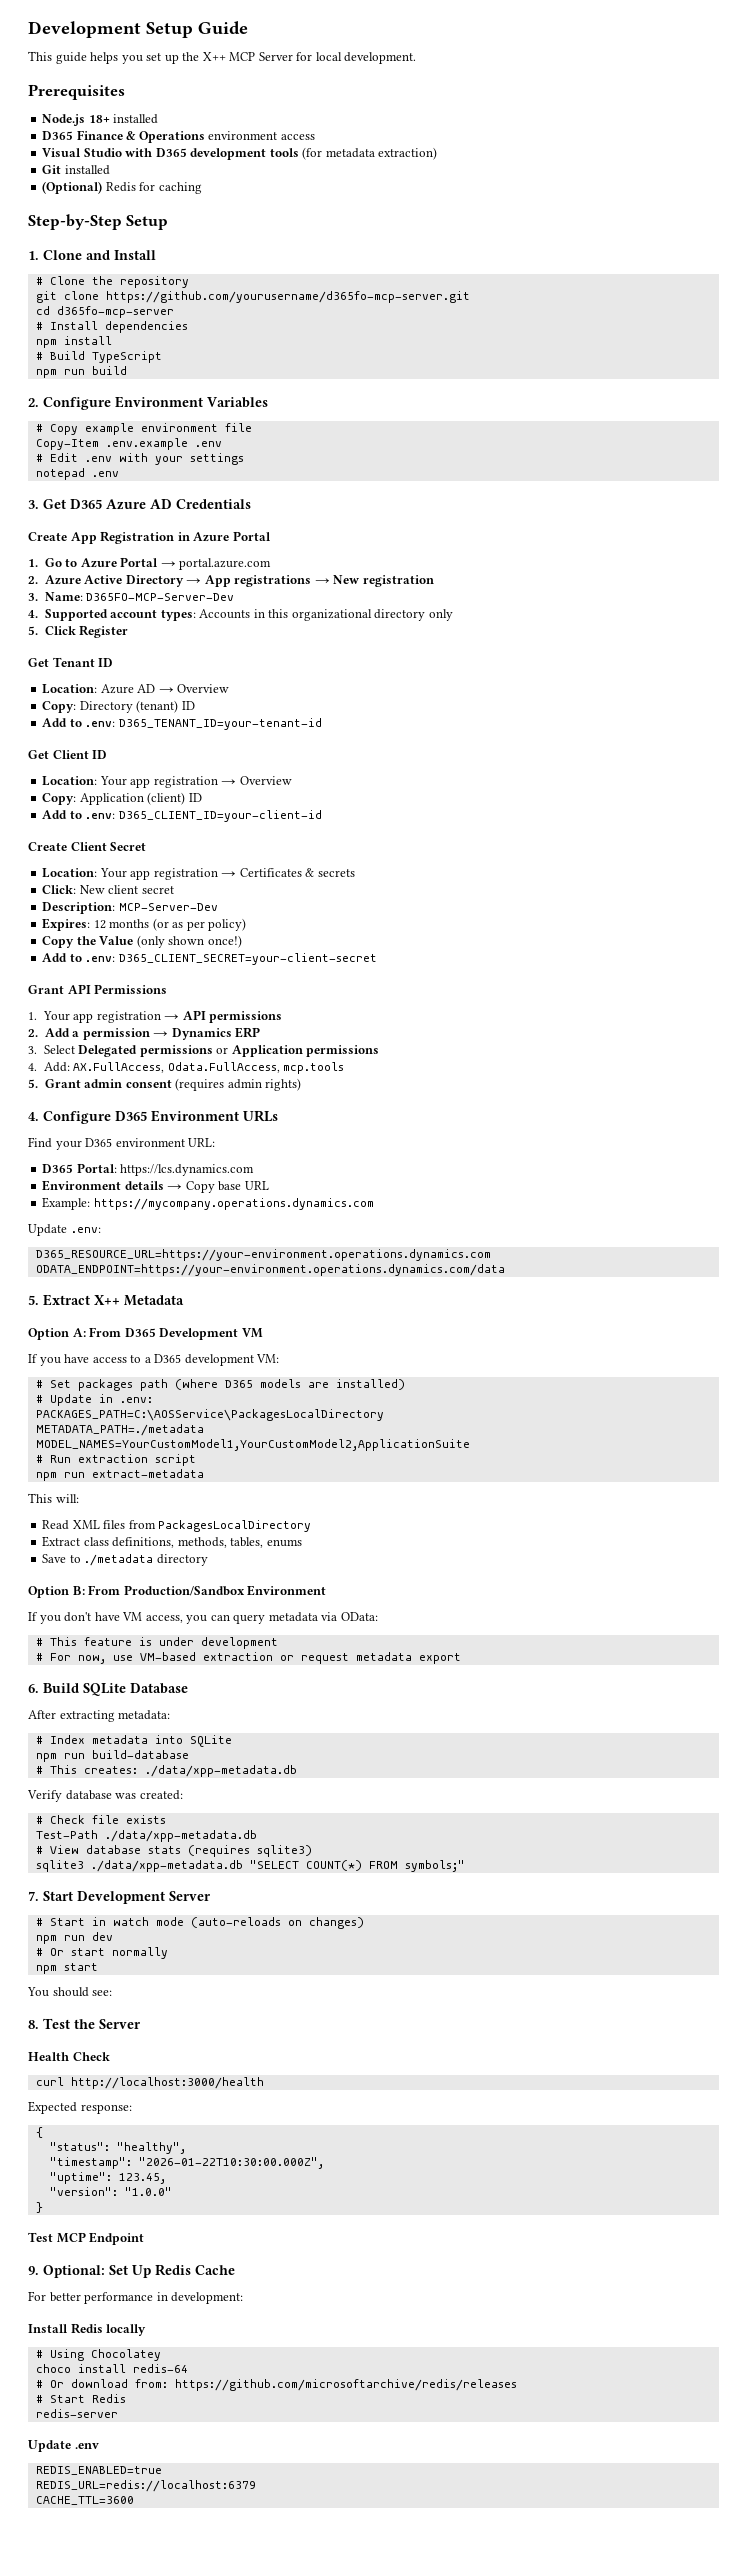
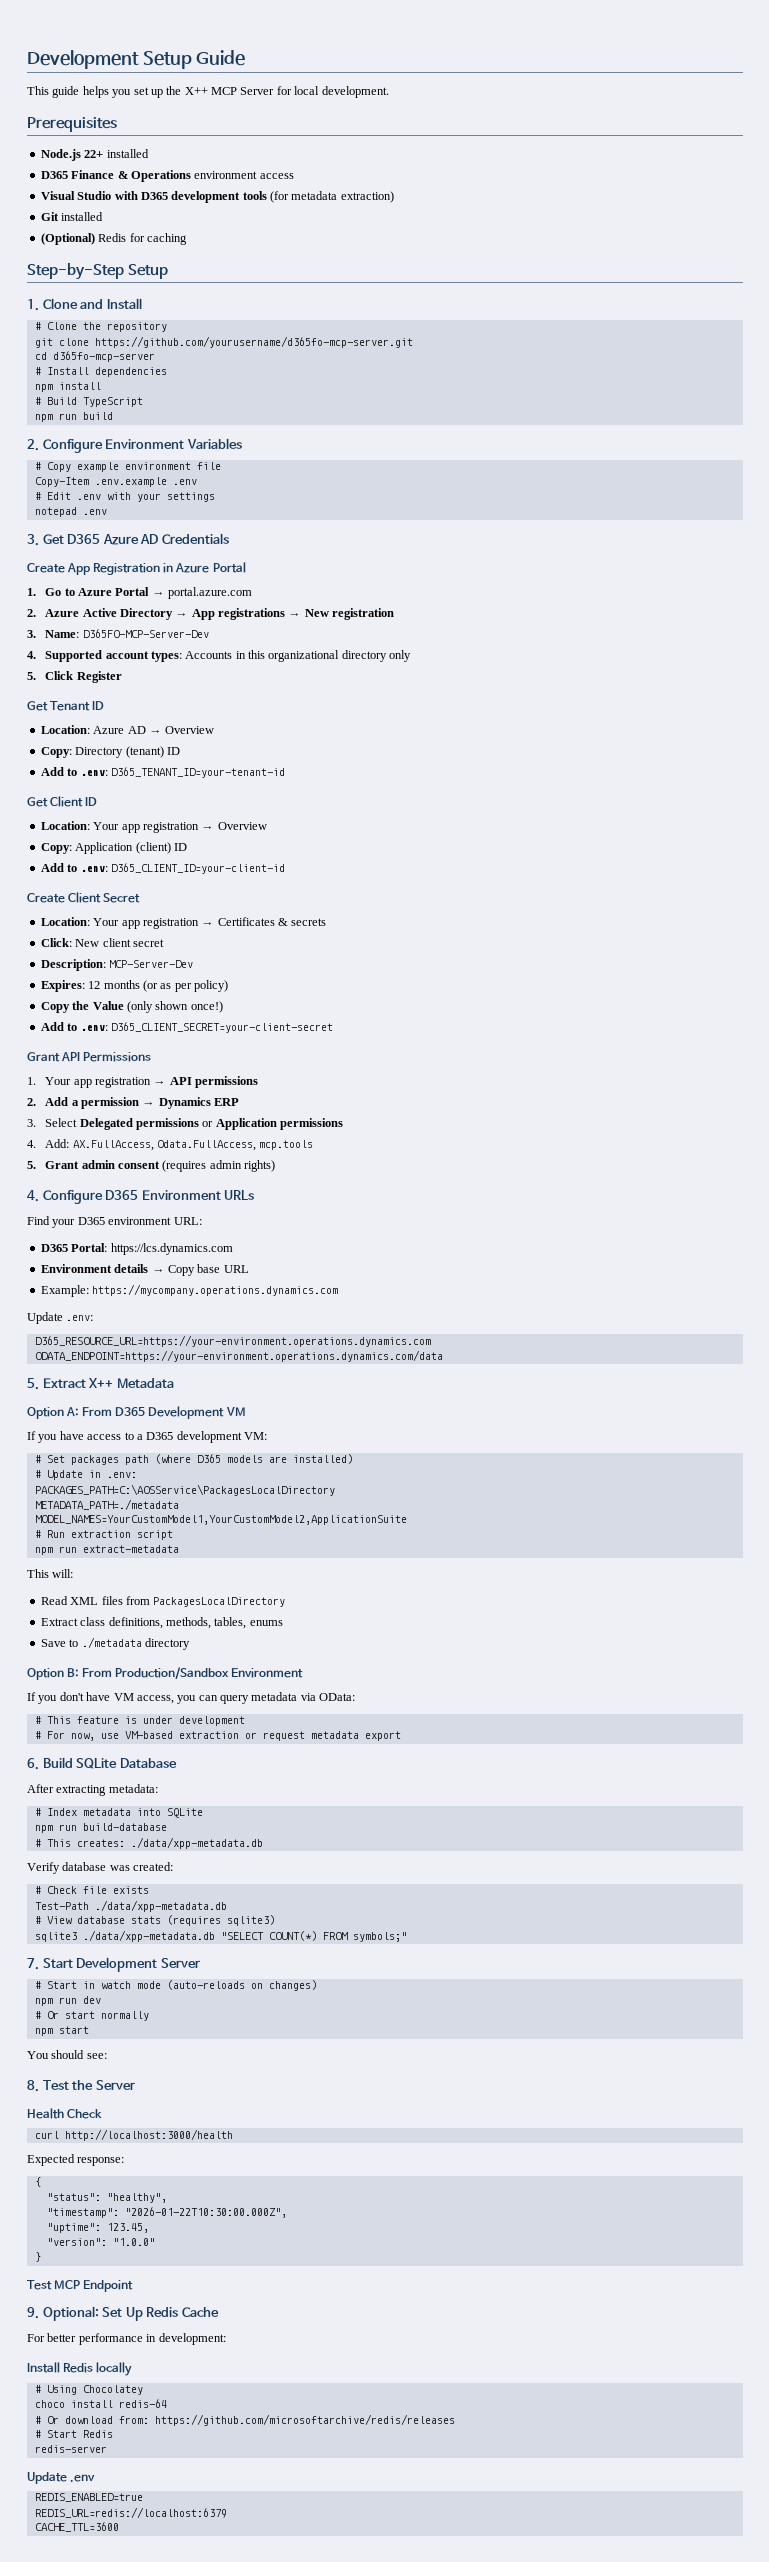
- Node.js 18+ installed
+ Node.js 22+ installed

